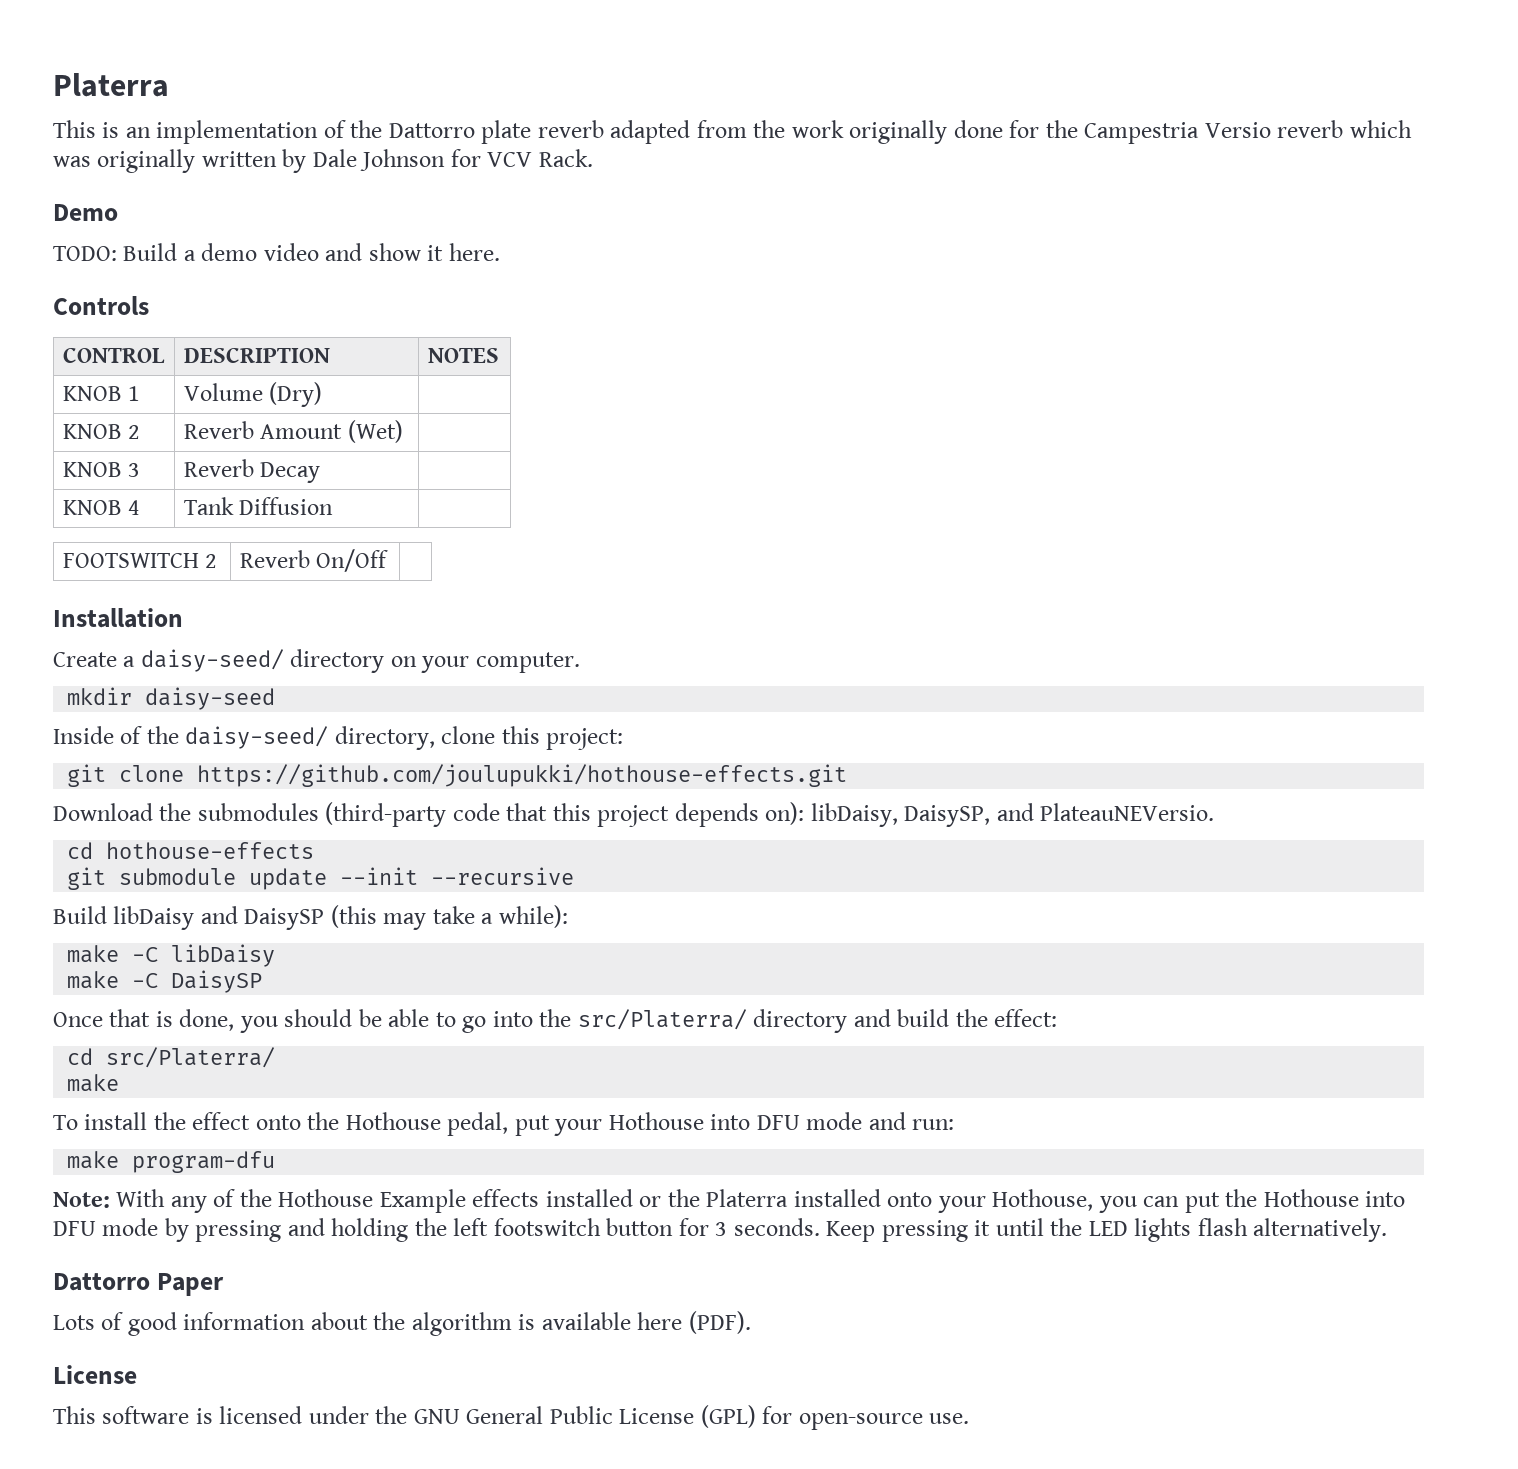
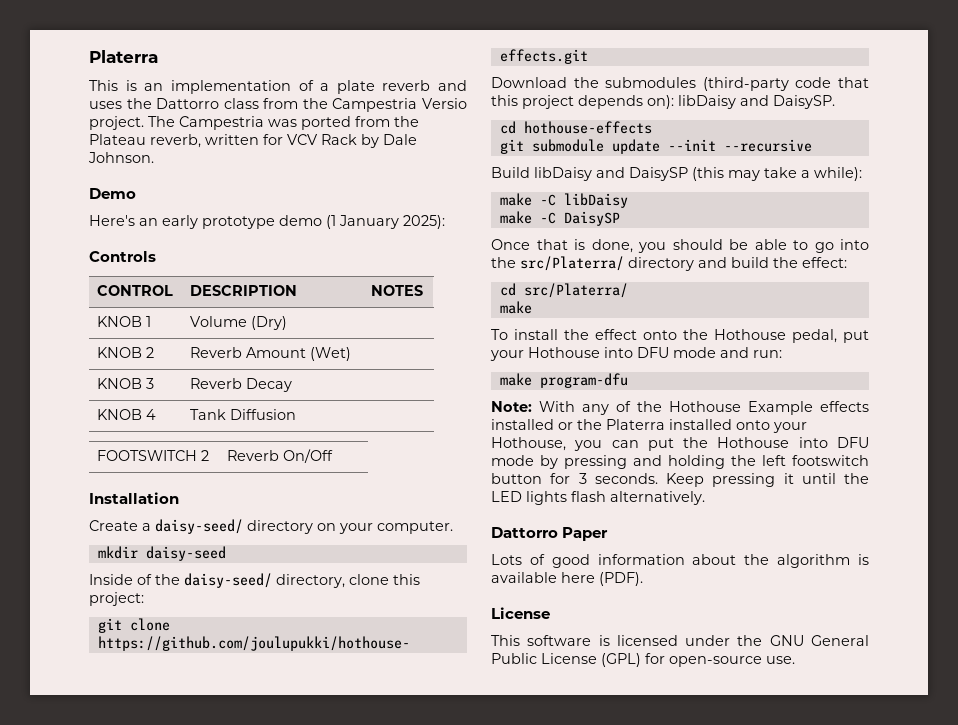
- This is an implementation of the Dattorro plate reverb adapted from the work originally done for the Campestria Versio reverb which was originally written by Dale Johnson for VCV Rack.
+ This is an implementation of a plate reverb and uses the Dattorro class from the Campestria Versio project. The Campestria was ported from the Plateau reverb, written for VCV Rack by Dale Johnson.
  Demo
- TODO: Build a demo video and show it here.
+ Here's an early prototype demo (1 January 2025):
- Download the submodules (third-party code that this project depends on): libDaisy, DaisySP, and PlateauNEVersio.
+ Download the submodules (third-party code that this project depends on): libDaisy and DaisySP.

